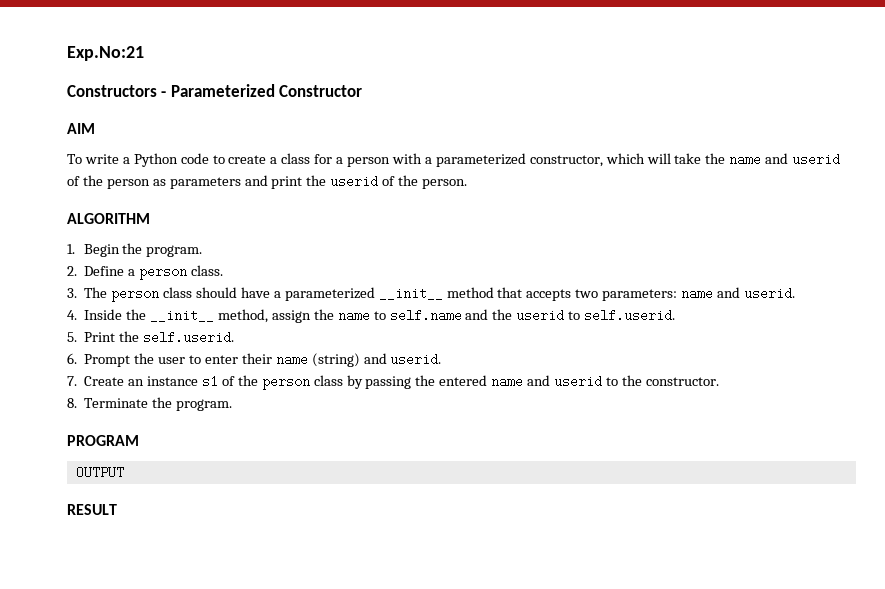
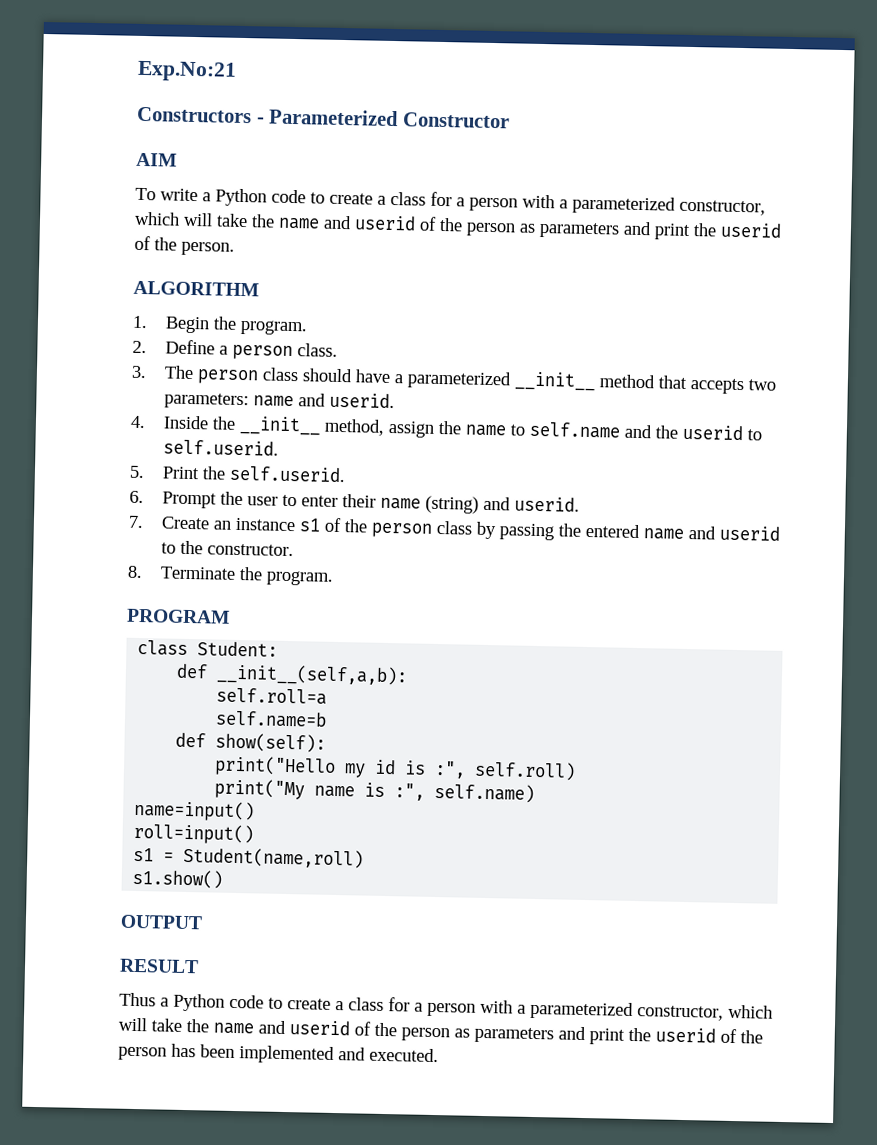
+ class Student:
+ def __init__(self,a,b):
+ self.roll=a
+ self.name=b
+ def show(self):
+ print("Hello my id is :", self.roll)
+ print("My name is :", self.name)
+ name=input()
+ roll=input()
+ s1 = Student(name,roll)
+ s1.show()
  OUTPUT
  RESULT
+ Thus a Python code to create a class for a person with a parameterized constructor, which will take the name and userid of the person as parameters and print the userid of the person has been implemented and executed.

